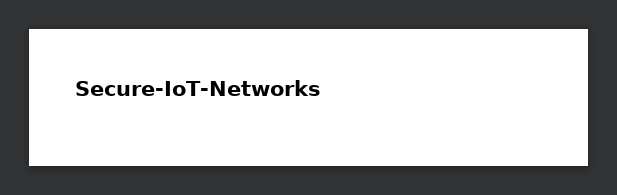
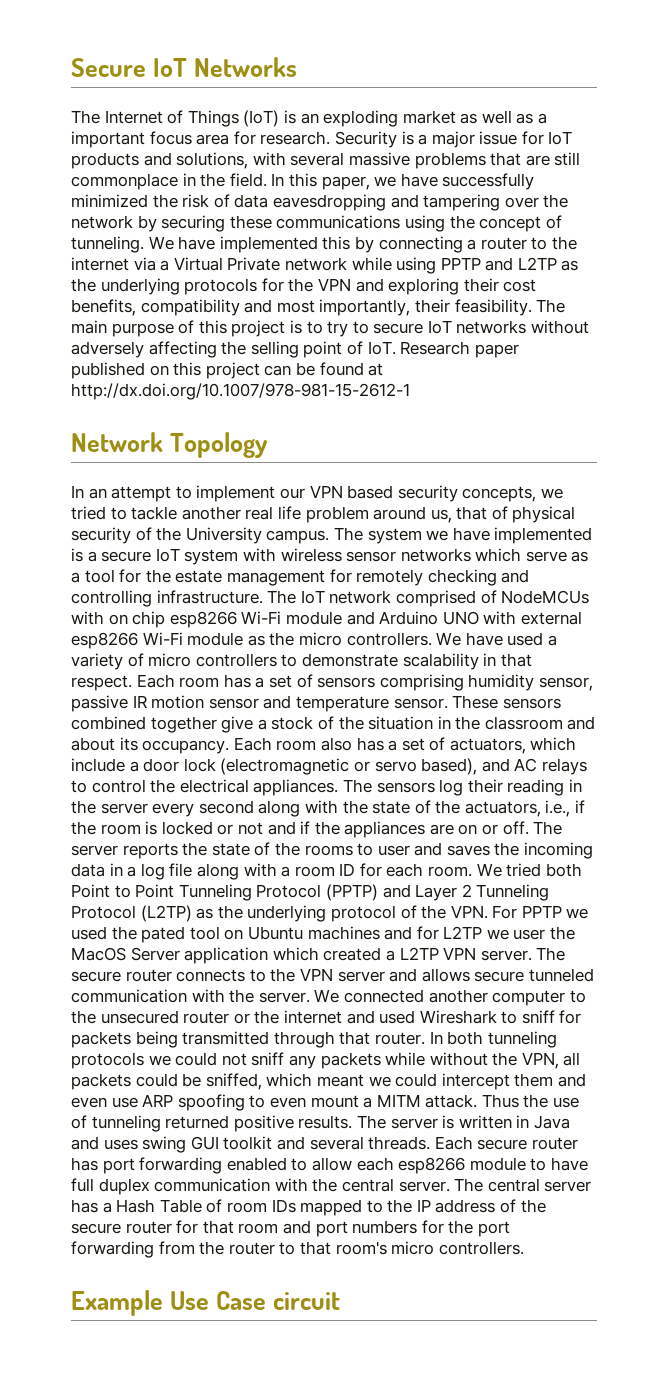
- Secure-IoT-Networks
+ Secure IoT Networks
+ The Internet of Things (IoT) is an exploding market as well as a important focus area for research. Security is a major issue for IoT products and solutions, with several massive problems that are still commonplace in the field. In this paper, we have successfully minimized the risk of data eavesdropping and tampering over the network by securing these communications using the concept of tunneling. We have implemented this by connecting a router to the internet via a Virtual Private network while using PPTP and L2TP as the underlying protocols for the VPN and exploring their cost benefits, compatibility and most importantly, their feasibility. The main purpose of this project is to try to secure IoT networks without adversely affecting the selling point of IoT. Research paper published on this project can be found at http://dx.doi.org/10.1007/978-981-15-2612-1
+ Network Topology
+ In an attempt to implement our VPN based security concepts, we tried to tackle another real life problem around us, that of physical security of the University campus. The system we have implemented is a secure IoT system with wireless sensor networks which serve as a tool for the estate management for remotely checking and controlling infrastructure. The IoT network comprised of NodeMCUs with on chip esp8266 Wi-Fi module and Arduino UNO with external esp8266 Wi-Fi module as the micro controllers. We have used a variety of micro controllers to demonstrate scalability in that respect. Each room has a set of sensors comprising humidity sensor, passive IR motion sensor and temperature sensor. These sensors combined together give a stock of the situation in the classroom and about its occupancy. Each room also has a set of actuators, which include a door lock (electromagnetic or servo based), and AC relays to control the electrical appliances. The sensors log their reading in the server every second along with the state of the actuators, i.e., if the room is locked or not and if the appliances are on or off. The server reports the state of the rooms to user and saves the incoming data in a log file along with a room ID for each room. We tried both Point to Point Tunneling Protocol (PPTP) and Layer 2 Tunneling Protocol (L2TP) as the underlying protocol of the VPN. For PPTP we used the pated tool on Ubuntu machines and for L2TP we user the MacOS Server application which created a L2TP VPN server. The secure router connects to the VPN server and allows secure tunneled communication with the server. We connected another computer to the unsecured router or the internet and used Wireshark to sniff for packets being transmitted through that router. In both tunneling protocols we could not sniff any packets while without the VPN, all packets could be sniffed, which meant we could intercept them and even use ARP spoofing to even mount a MITM attack. Thus the use of tunneling returned positive results. The server is written in Java and uses swing GUI toolkit and several threads. Each secure router has port forwarding enabled to allow each esp8266 module to have full duplex communication with the central server. The central server has a Hash Table of room IDs mapped to the IP address of the secure router for that room and port numbers for the port forwarding from the router to that room's micro controllers.
+ Example Use Case circuit

